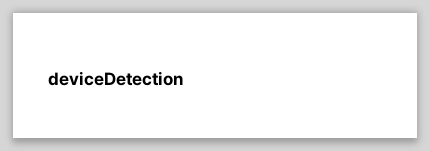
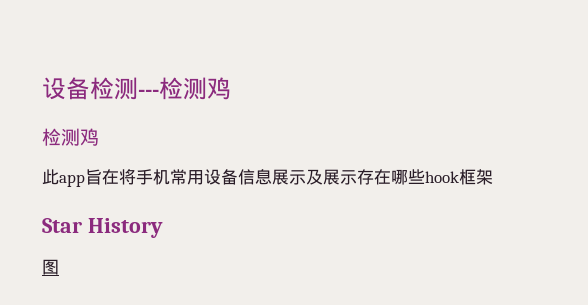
- deviceDetection
+ 设备检测---检测鸡
+ 检测鸡
+ 此app旨在将手机常用设备信息展示及展示存在哪些hook框架
+ Star History
+ 图

